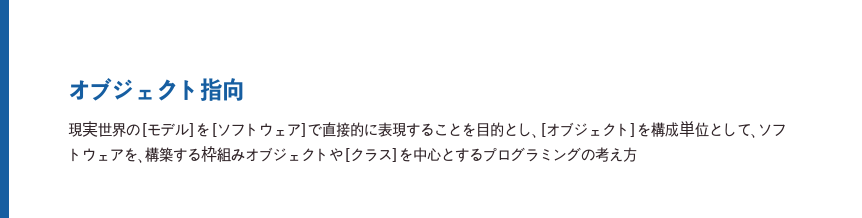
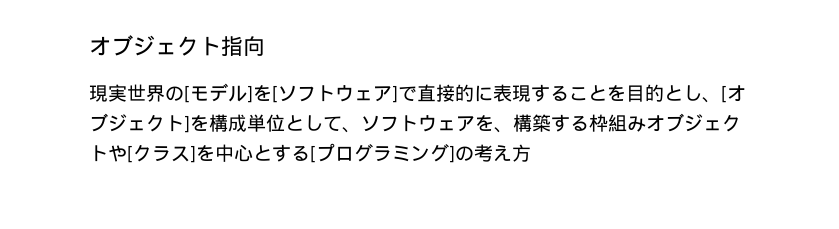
- 現実世界の[モデル]を[ソフトウェア]で直接的に表現することを目的とし、[オブジェクト]を構成単位として、ソフトウェアを、構築する枠組みオブジェクトや[クラス]を中心とするプログラミングの考え方
+ 現実世界の[モデル]を[ソフトウェア]で直接的に表現することを目的とし、[オブジェクト]を構成単位として、ソフトウェアを、構築する枠組みオブジェクトや[クラス]を中心とする[プログラミング]の考え方

